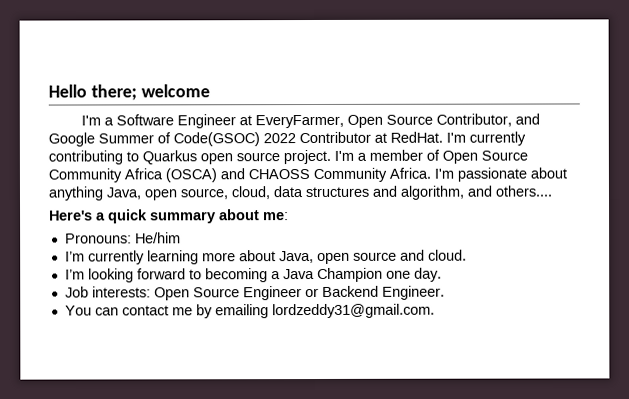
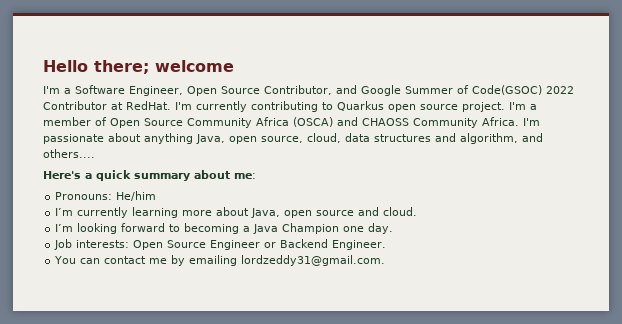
- I'm a Software Engineer at EveryFarmer, Open Source Contributor, and Google Summer of Code(GSOC) 2022 Contributor at RedHat.
+ I'm a Software Engineer, Open Source Contributor, and Google Summer of Code(GSOC) 2022 Contributor at RedHat.

